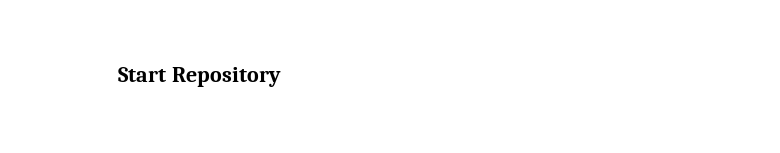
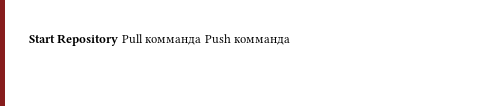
- Start Repository
+ Start Repository Pull комманда Push комманда

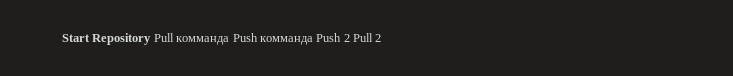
- Start Repository Pull комманда Push комманда
+ Start Repository Pull комманда Push комманда Push 2 Pull 2

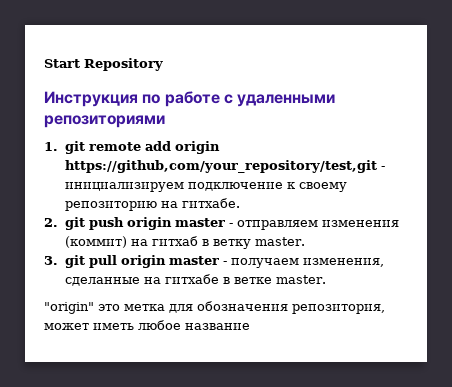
- Start Repository Pull комманда Push комманда Push 2 Pull 2
+ Start Repository
+ Инструкция по работе с удаленными репозиториями
+ 1. git remote add origin https://github,com/your_repository/test,git - инициализируем подключение к своему репозиторию на гитхабе.
+ 2. git push origin master - отправляем изменения (коммит) на гитхаб в ветку master.
+ 3. git pull origin master - получаем изменения, сделанные на гитхабе в ветке master.
+ "origin" это метка для обозначения репозитория, может иметь любое название

